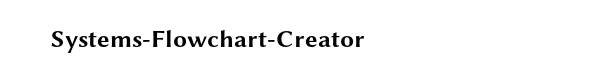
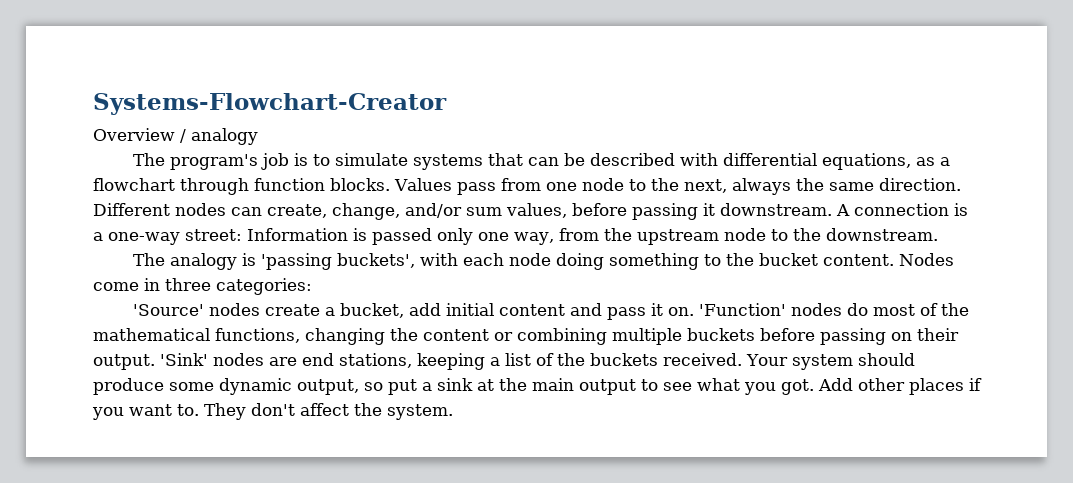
+ Overview / analogy
+ The program's job is to simulate systems that can be described with differential equations, as a flowchart through function blocks. Values pass from one node to the next, always the same direction. Different nodes can create, change, and/or sum values, before passing it downstream. A connection is a one-way street: Information is passed only one way, from the upstream node to the downstream.
+ The analogy is 'passing buckets', with each node doing something to the bucket content. Nodes come in three categories:
+ 'Source' nodes create a bucket, add initial content and pass it on. 'Function' nodes do most of the mathematical functions, changing the content or combining multiple buckets before passing on their output. 'Sink' nodes are end stations, keeping a list of the buckets received. Your system should produce some dynamic output, so put a sink at the main output to see what you got. Add other places if you want to. They don't affect the system.

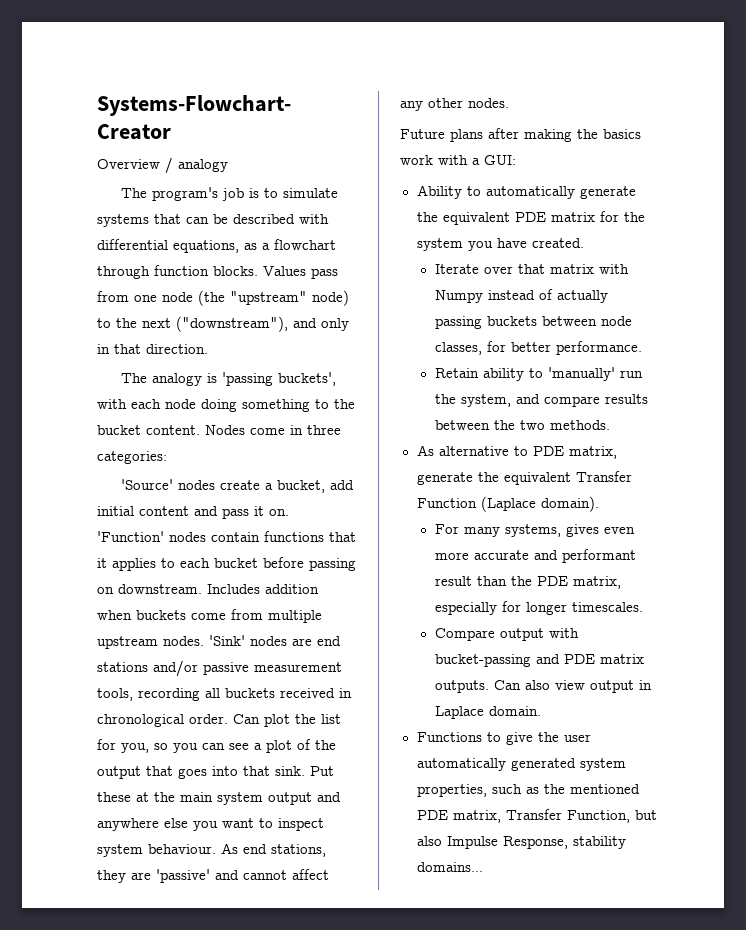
- Values pass from one node to the next, always the same direction. Different nodes can create, change, and/or sum values, before passing it downstream. A connection is a one-way street: Information is passed only one way, from the upstream node to the downstream.
+ Values pass from one node (the "upstream" node) to the next ("downstream"), and only in that direction.
- 'Function' nodes do most of the mathematical functions, changing the content or combining multiple buckets before passing on their output. 'Sink' nodes are end stations, keeping a list of the buckets received. Your system should produce some dynamic output, so put a sink at the main output to see what you got. Add other places if you want to. They don't affect the system.
+ 'Function' nodes contain functions that it applies to each bucket before passing on downstream. Includes addition when buckets come from multiple upstream nodes. 'Sink' nodes are end stations and/or passive measurement tools, recording all buckets received in chronological order. Can plot the list for you, so you can see a plot of the output that goes into that sink. Put these at the main system output and anywhere else you want to inspect system behaviour. As end stations, they are 'passive' and cannot affect any other nodes.
+ Future plans after making the basics work with a GUI:
+ Ability to automatically generate the equivalent PDE matrix for the system you have created.
+ Iterate over that matrix with Numpy instead of actually passing buckets between node classes, for better performance.
+ Retain ability to 'manually' run the system, and compare results between the two methods.
+ As alternative to PDE matrix, generate the equivalent Transfer Function (Laplace domain).
+ For many systems, gives even more accurate and performant result than the PDE matrix, especially for longer timescales.
+ Compare output with bucket-passing and PDE matrix outputs. Can also view output in Laplace domain.
+ Functions to give the user automatically generated system properties, such as the mentioned PDE matrix, Transfer Function, but also Impulse Response, stability domains...

